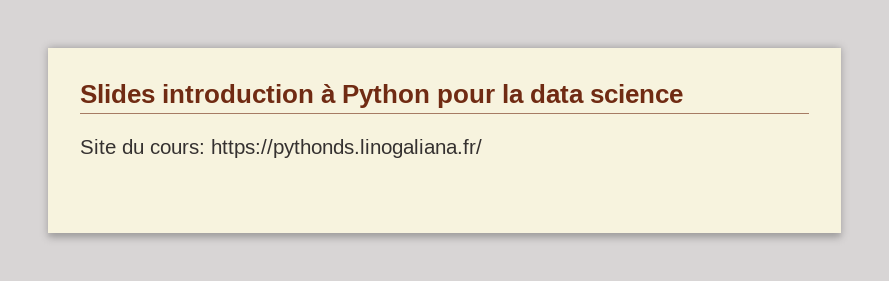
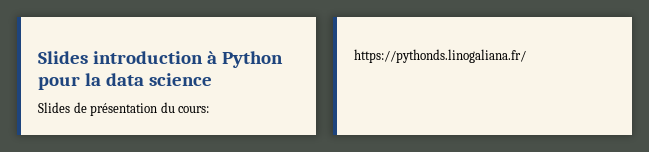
- Site du cours: https://pythonds.linogaliana.fr/
+ Slides de présentation du cours: https://pythonds.linogaliana.fr/

